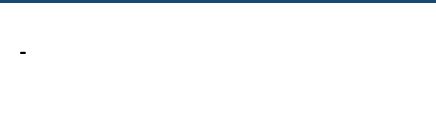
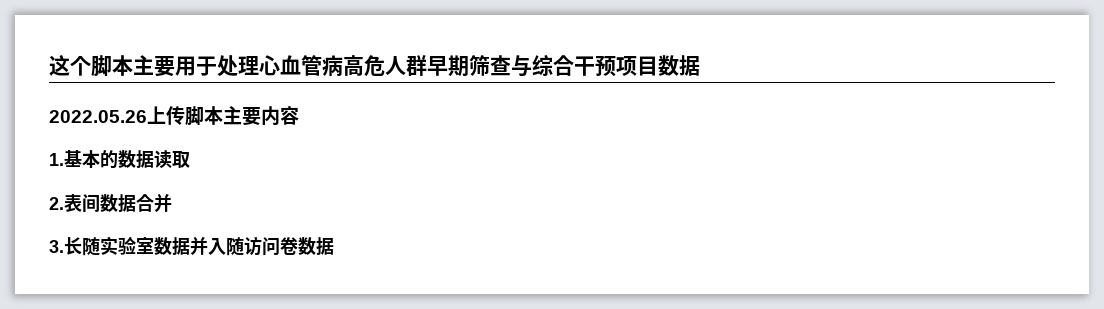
- -
+ 这个脚本主要用于处理心血管病高危人群早期筛查与综合干预项目数据
+ 2022.05.26上传脚本主要内容
+ 1.基本的数据读取
+ 2.表间数据合并
+ 3.长随实验室数据并入随访问卷数据

